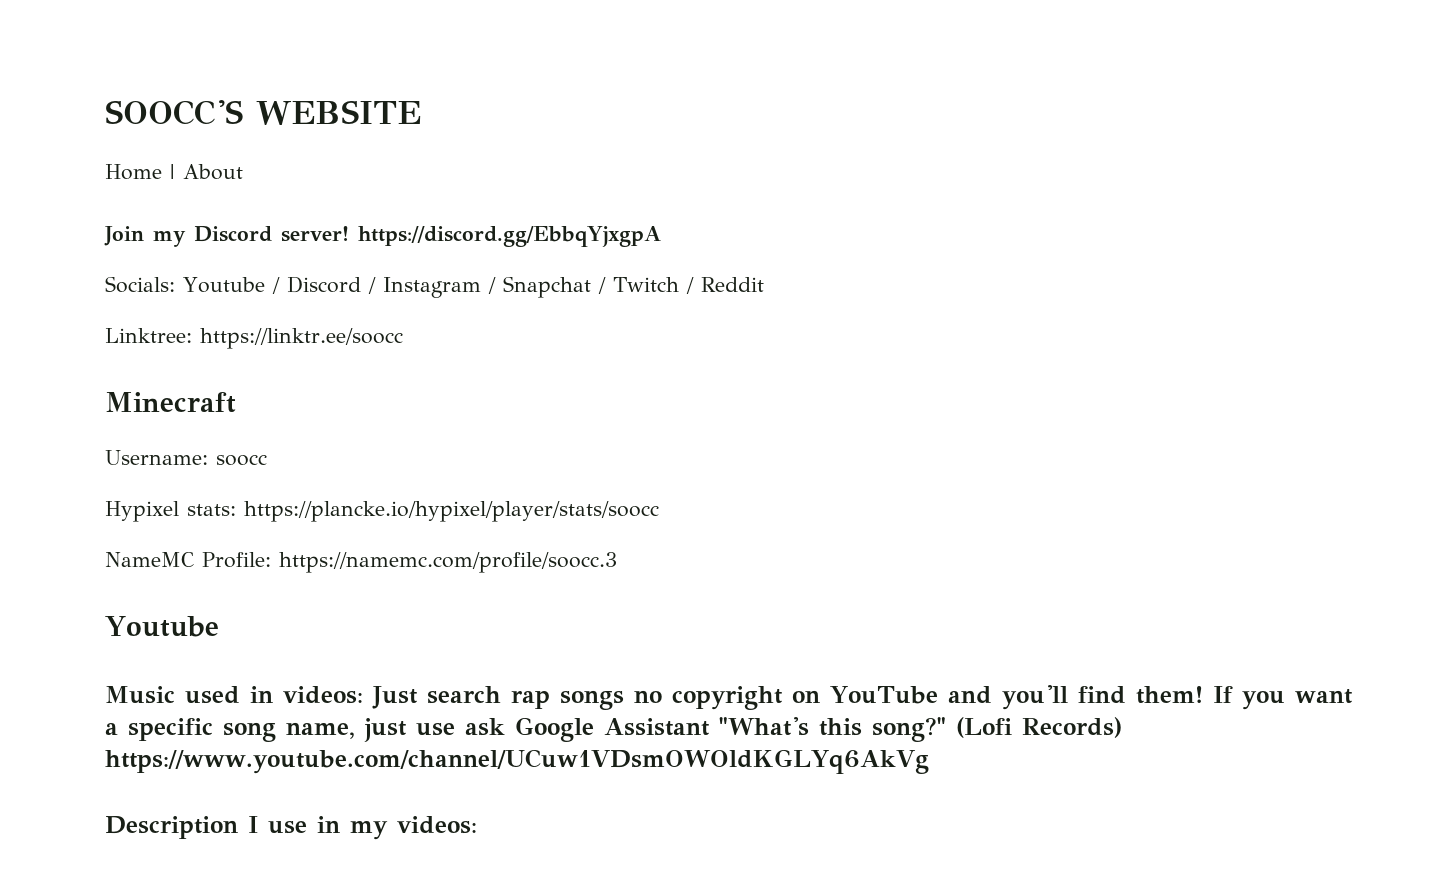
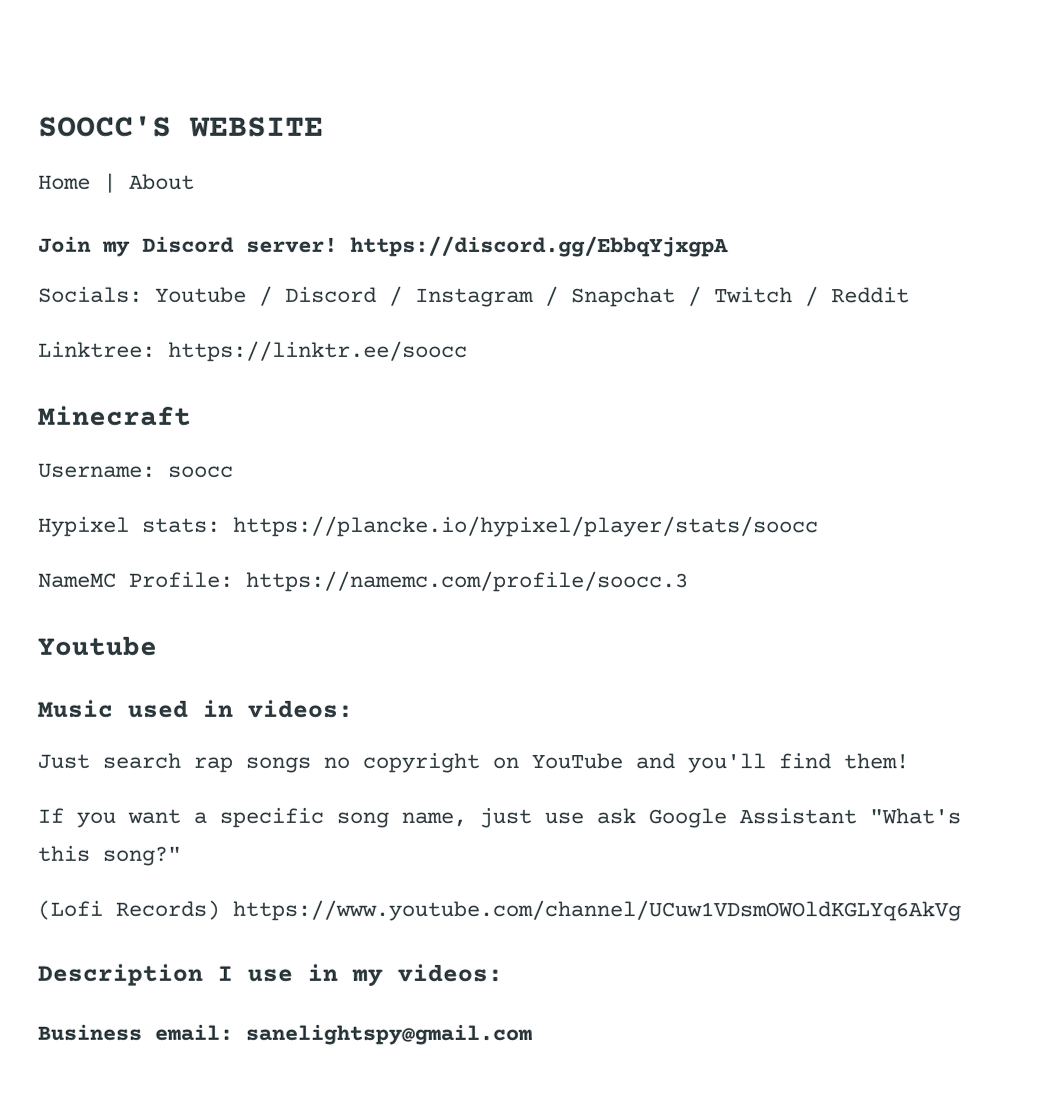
- Music used in videos: Just search rap songs no copyright on YouTube and you'll find them! If you want a specific song name, just use ask Google Assistant "What's this song?" (Lofi Records) https://www.youtube.com/channel/UCuw1VDsmOWOldKGLYq6AkVg
+ Music used in videos:
+ Just search rap songs no copyright on YouTube and you'll find them!
+ If you want a specific song name, just use ask Google Assistant "What's this song?"
+ (Lofi Records) https://www.youtube.com/channel/UCuw1VDsmOWOldKGLYq6AkVg
+ Business email: sanelightspy@gmail.com

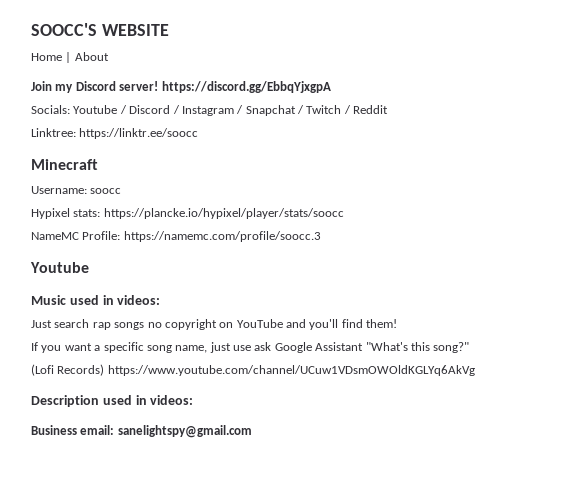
- Description I use in my videos:
+ Description used in videos:

